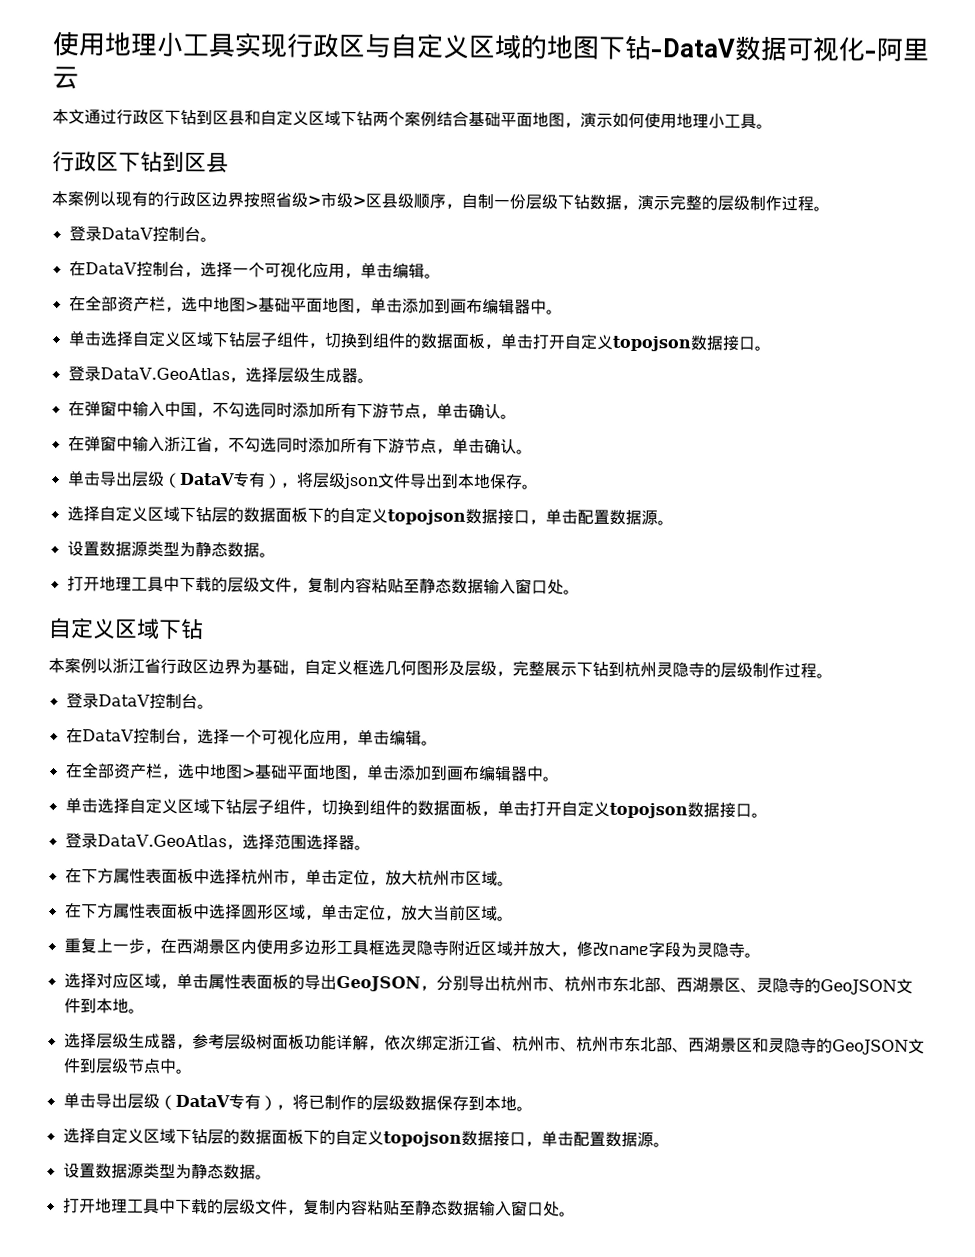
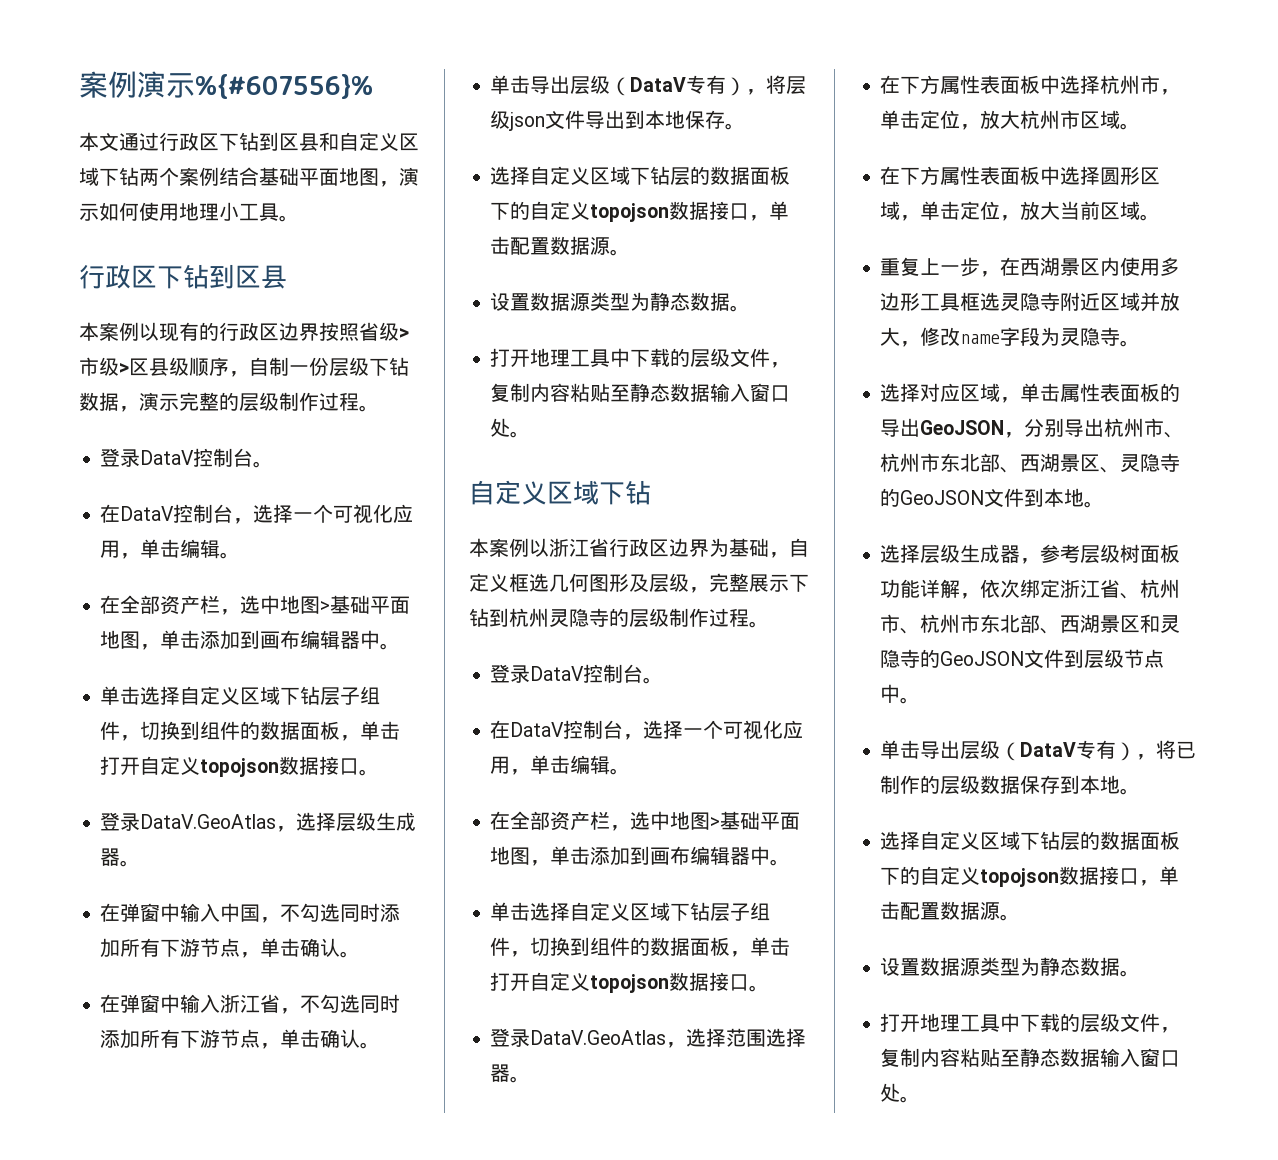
- 使用地理小工具实现行政区与自定义区域的地图下钻-DataV数据可视化-阿里云
+ 案例演示%{#607556}%

